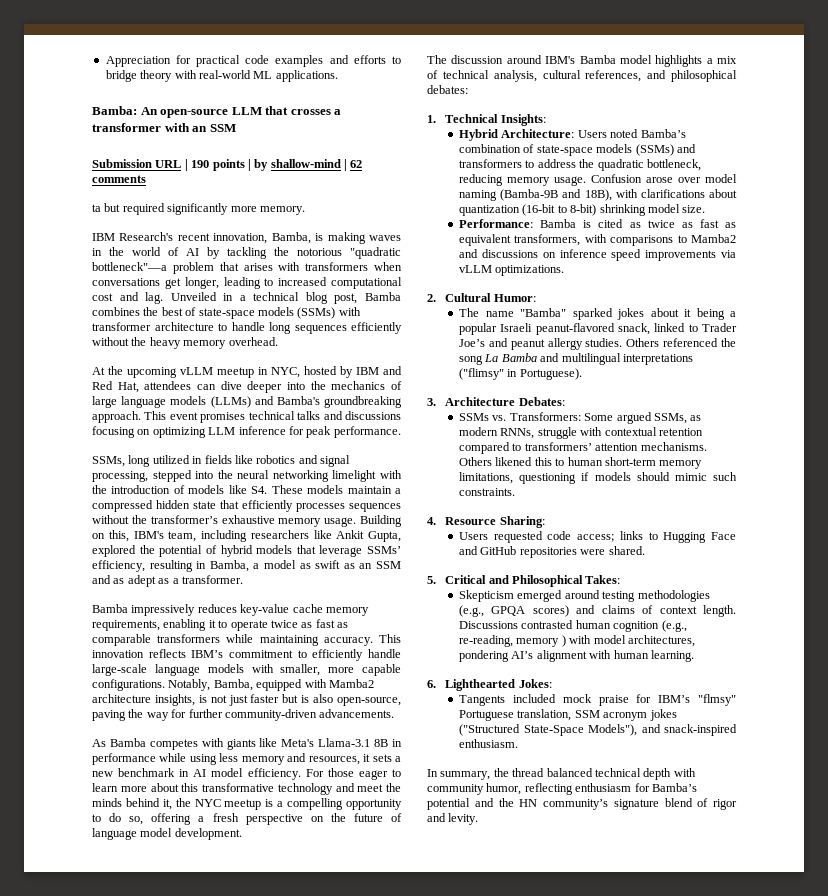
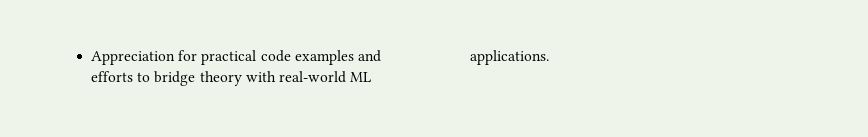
- Bamba: An open-source LLM that crosses a transformer with an SSM
- Submission URL | 190 points | by shallow-mind | 62 comments
- ta but required significantly more memory.
- IBM Research's recent innovation, Bamba, is making waves in the world of AI by tackling the notorious "quadratic bottleneck"—a problem that arises with transformers when conversations get longer, leading to increased computational cost and lag. Unveiled in a technical blog post, Bamba combines the best of state-space models (SSMs) with transformer architecture to handle long sequences efficiently without the heavy memory overhead.
- At the upcoming vLLM meetup in NYC, hosted by IBM and Red Hat, attendees can dive deeper into the mechanics of large language models (LLMs) and Bamba's groundbreaking approach. This event promises technical talks and discussions focusing on optimizing LLM inference for peak performance.
- SSMs, long utilized in fields like robotics and signal processing, stepped into the neural networking limelight with the introduction of models like S4. These models maintain a compressed hidden state that efficiently processes sequences without the transformer’s exhaustive memory usage. Building on this, IBM's team, including researchers like Ankit Gupta, explored the potential of hybrid models that leverage SSMs’ efficiency, resulting in Bamba, a model as swift as an SSM and as adept as a transformer.
- Bamba impressively reduces key-value cache memory requirements, enabling it to operate twice as fast as comparable transformers while maintaining accuracy. This innovation reflects IBM’s commitment to efficiently handle large-scale language models with smaller, more capable configurations. Notably, Bamba, equipped with Mamba2 architecture insights, is not just faster but is also open-source, paving the way for further community-driven advancements.
- As Bamba competes with giants like Meta's Llama-3.1 8B in performance while using less memory and resources, it sets a new benchmark in AI model efficiency. For those eager to learn more about this transformative technology and meet the minds behind it, the NYC meetup is a compelling opportunity to do so, offering a fresh perspective on the future of language model development.
- The discussion around IBM's Bamba model highlights a mix of technical analysis, cultural references, and philosophical debates:
- 1. Technical Insights:
- Hybrid Architecture: Users noted Bamba’s combination of state-space models (SSMs) and transformers to address the quadratic bottleneck, reducing memory usage. Confusion arose over model naming (Bamba-9B and 18B), with clarifications about quantization (16-bit to 8-bit) shrinking model size.
- Performance: Bamba is cited as twice as fast as equivalent transformers, with comparisons to Mamba2 and discussions on inference speed improvements via vLLM optimizations.
- 2. Cultural Humor:
- The name "Bamba" sparked jokes about it being a popular Israeli peanut-flavored snack, linked to Trader Joe’s and peanut allergy studies. Others referenced the song La Bamba and multilingual interpretations ("flimsy" in Portuguese).
- 3. Architecture Debates:
- SSMs vs. Transformers: Some argued SSMs, as modern RNNs, struggle with contextual retention compared to transformers’ attention mechanisms. Others likened this to human short-term memory limitations, questioning if models should mimic such constraints.
- 4. Resource Sharing:
- Users requested code access; links to Hugging Face and GitHub repositories were shared.
- 5. Critical and Philosophical Takes:
- Skepticism emerged around testing methodologies (e.g., GPQA scores) and claims of context length. Discussions contrasted human cognition (e.g., re-reading, memory ) with model architectures, pondering AI’s alignment with human learning.
- 6. Lighthearted Jokes:
- Tangents included mock praise for IBM’s "flmsy" Portuguese translation, SSM acronym jokes ("Structured State-Space Models"), and snack-inspired enthusiasm.
- In summary, the thread balanced technical depth with community humor, reflecting enthusiasm for Bamba’s potential and the HN community’s signature blend of rigor and levity.

